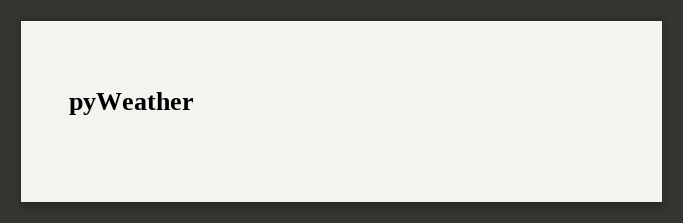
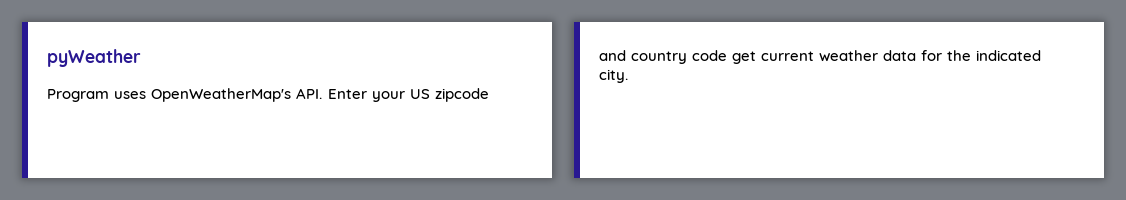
+ Program uses OpenWeatherMap's API. Enter your US zipcode and country code get current weather data for the indicated city.

